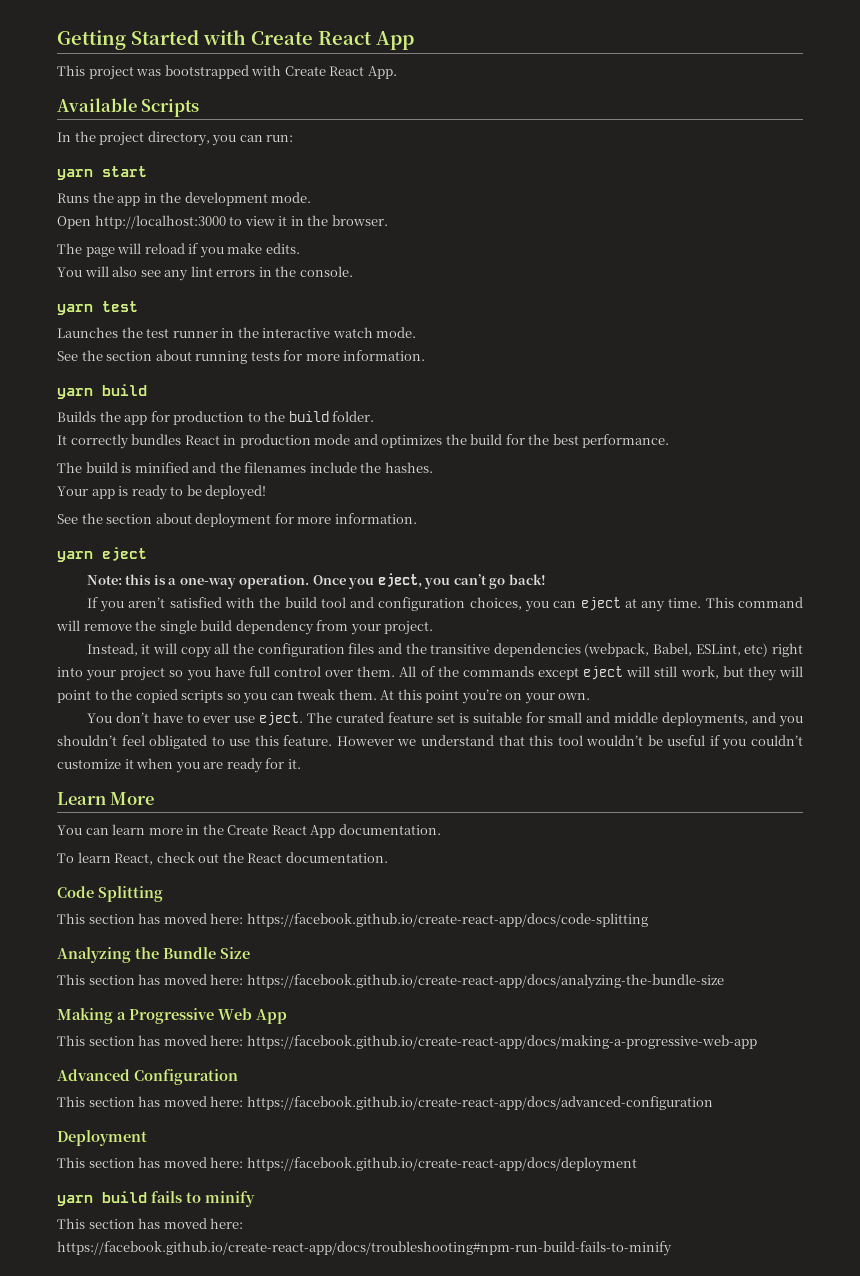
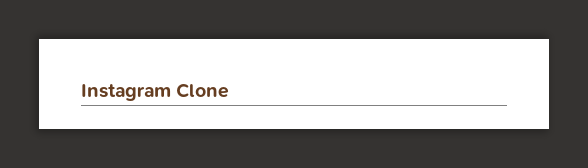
- Getting Started with Create React App
- This project was bootstrapped with Create React App.
- Available Scripts
- In the project directory, you can run:
- yarn start
- Runs the app in the development mode.
- Open http://localhost:3000 to view it in the browser.
- The page will reload if you make edits.
- You will also see any lint errors in the console.
- yarn test
- Launches the test runner in the interactive watch mode.
- See the section about running tests for more information.
- yarn build
- Builds the app for production to the build folder.
- It correctly bundles React in production mode and optimizes the build for the best performance.
- The build is minified and the filenames include the hashes.
- Your app is ready to be deployed!
- See the section about deployment for more information.
- yarn eject
- Note: this is a one-way operation. Once you eject, you can’t go back!
- If you aren’t satisfied with the build tool and configuration choices, you can eject at any time. This command will remove the single build dependency from your project.
- Instead, it will copy all the configuration files and the transitive dependencies (webpack, Babel, ESLint, etc) right into your project so you have full control over them. All of the commands except eject will still work, but they will point to the copied scripts so you can tweak them. At this point you’re on your own.
- You don’t have to ever use eject. The curated feature set is suitable for small and middle deployments, and you shouldn’t feel obligated to use this feature. However we understand that this tool wouldn’t be useful if you couldn’t customize it when you are ready for it.
- Learn More
- You can learn more in the Create React App documentation.
- To learn React, check out the React documentation.
- Code Splitting
- This section has moved here: https://facebook.github.io/create-react-app/docs/code-splitting
- Analyzing the Bundle Size
- This section has moved here: https://facebook.github.io/create-react-app/docs/analyzing-the-bundle-size
- Making a Progressive Web App
- This section has moved here: https://facebook.github.io/create-react-app/docs/making-a-progressive-web-app
- Advanced Configuration
- This section has moved here: https://facebook.github.io/create-react-app/docs/advanced-configuration
- Deployment
- This section has moved here: https://facebook.github.io/create-react-app/docs/deployment
- yarn build fails to minify
- This section has moved here: https://facebook.github.io/create-react-app/docs/troubleshooting#npm-run-build-fails-to-minify
+ Instagram Clone

